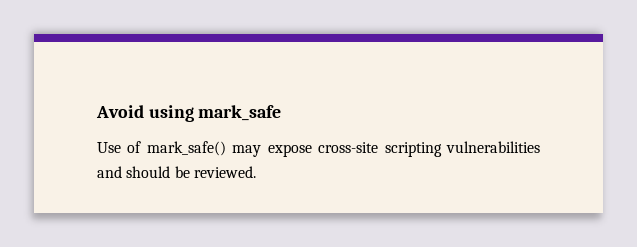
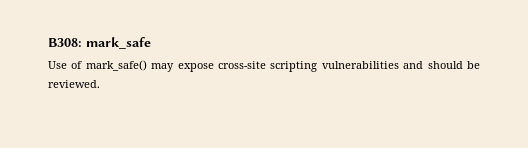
- Avoid using mark_safe
+ B308: mark_safe

